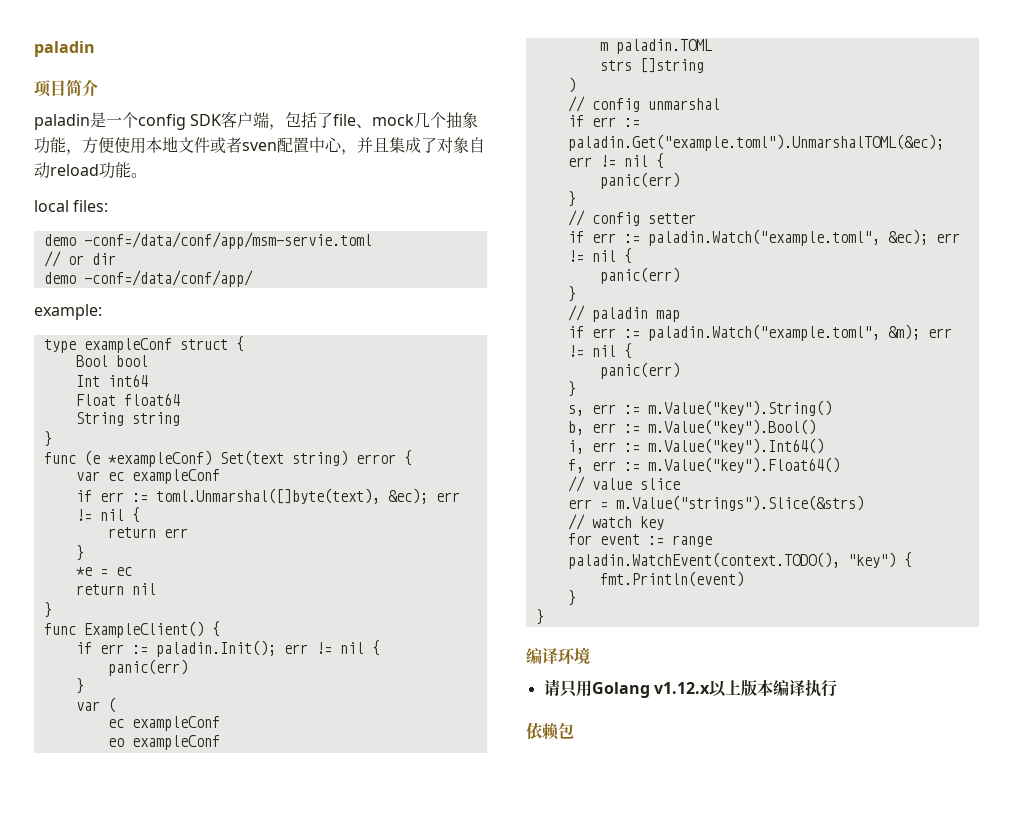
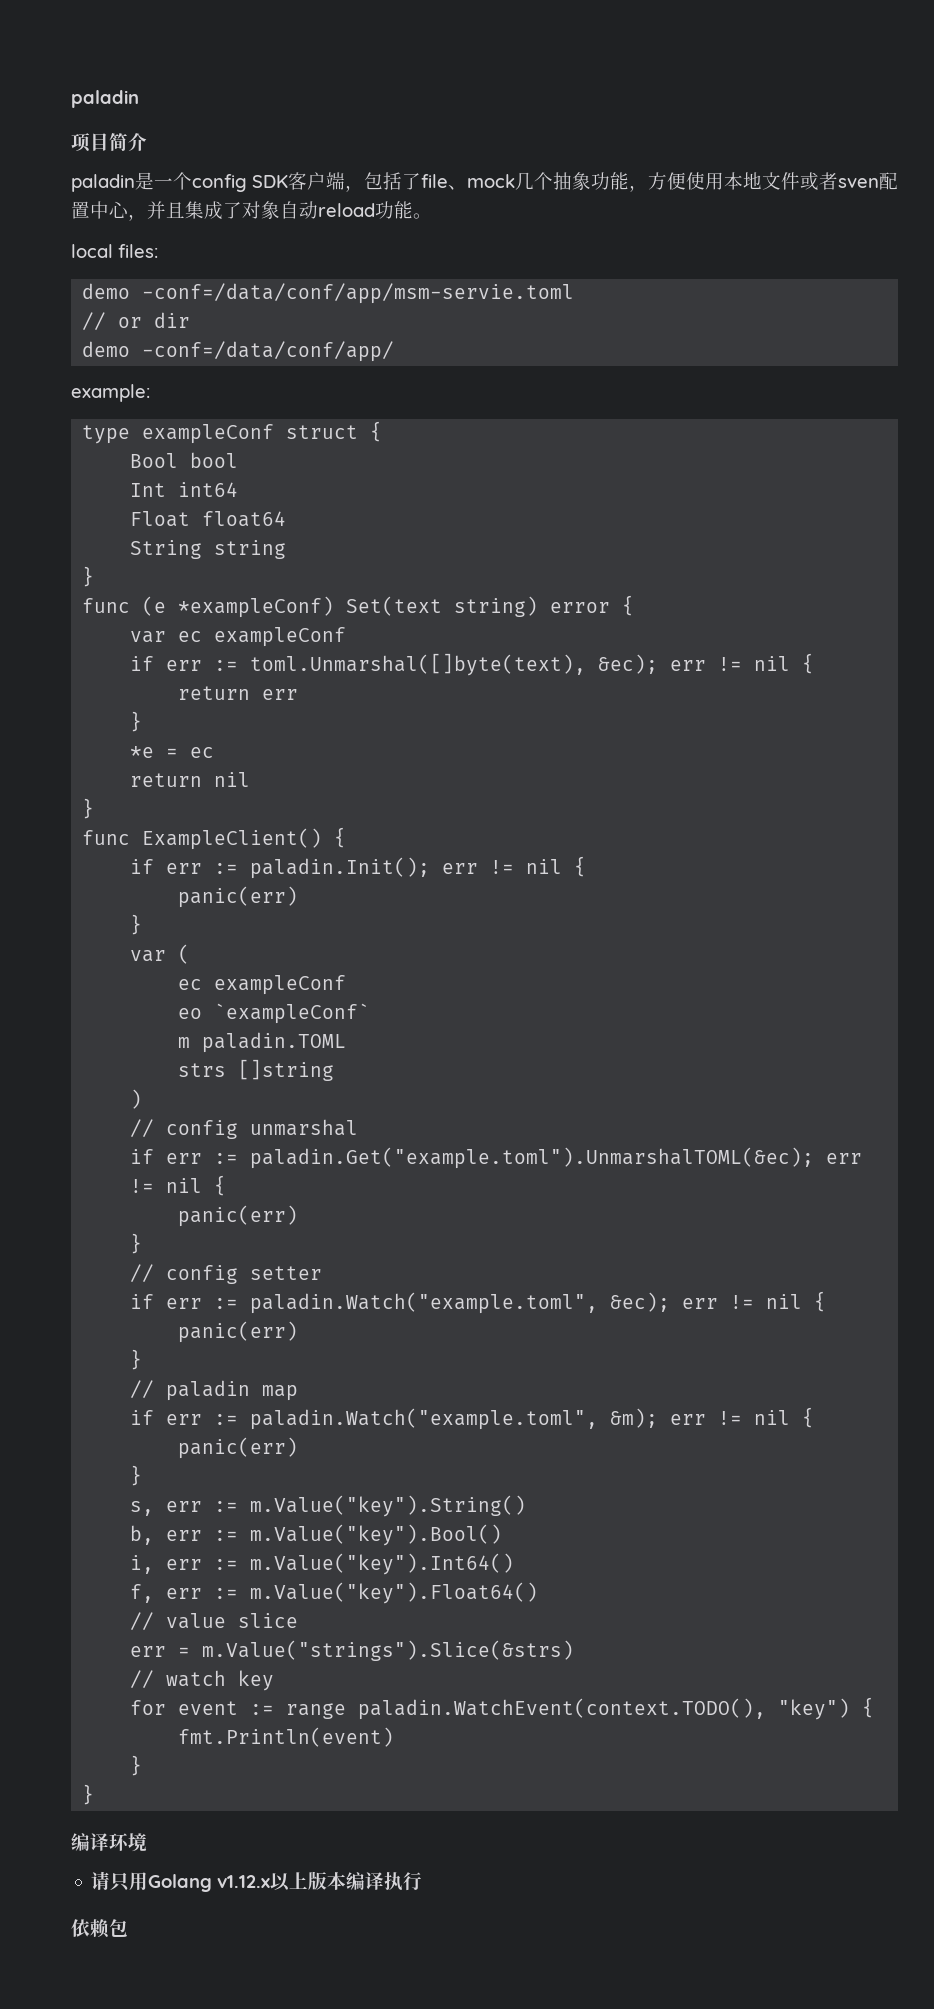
- eo exampleConf
+ eo `exampleConf`

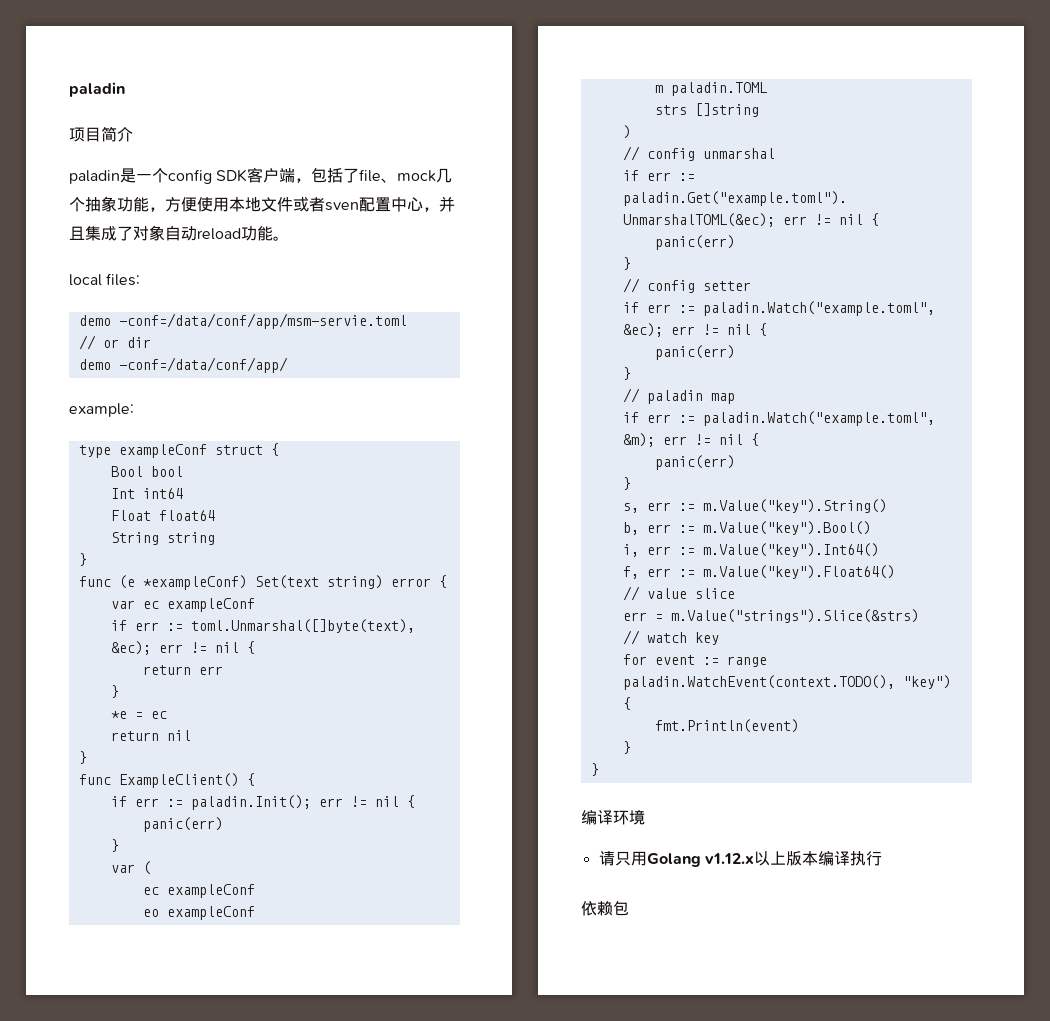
- eo `exampleConf`
+ eo exampleConf

